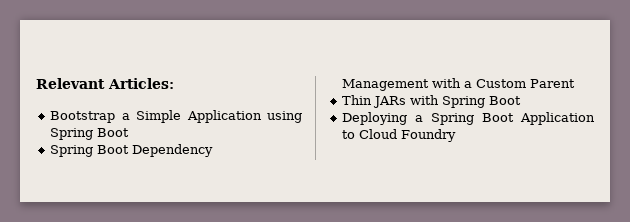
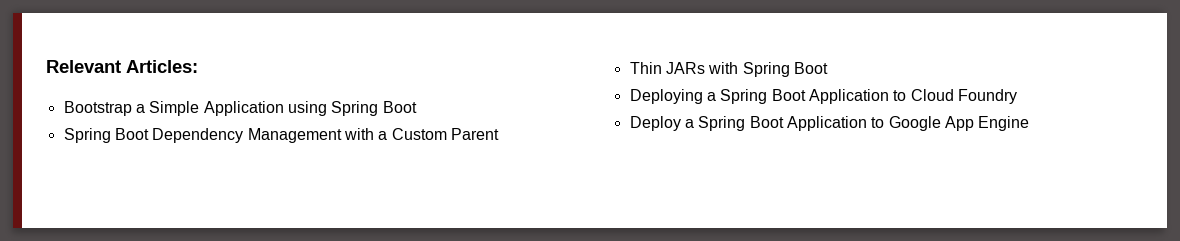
+ Deploy a Spring Boot Application to Google App Engine

